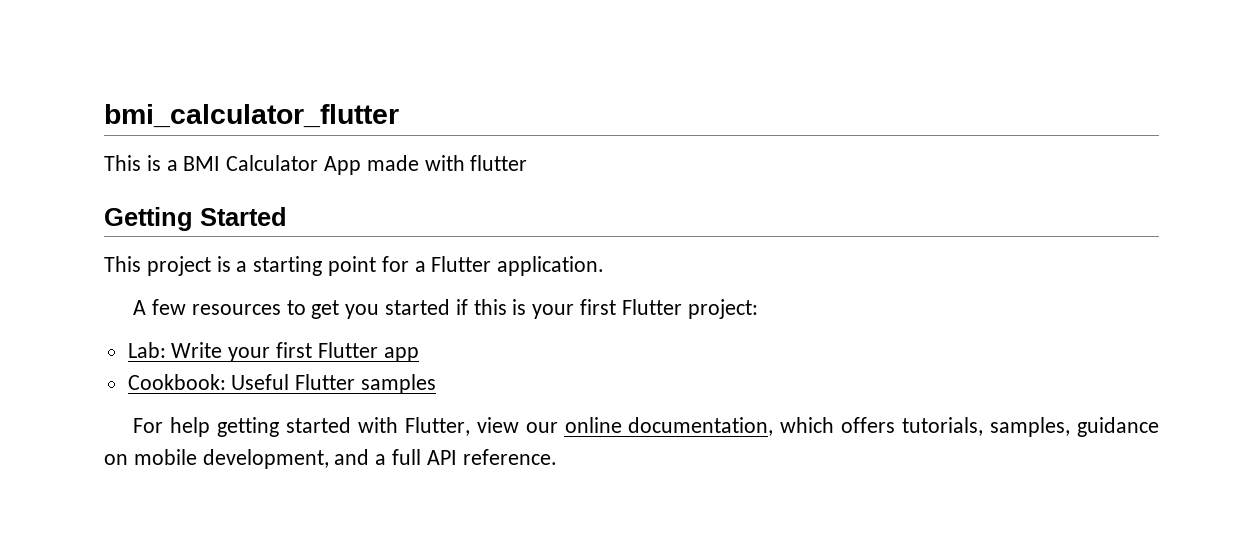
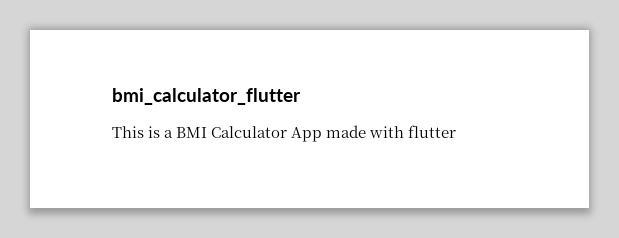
- Getting Started
- This project is a starting point for a Flutter application.
- A few resources to get you started if this is your first Flutter project:
- Lab: Write your first Flutter app
- Cookbook: Useful Flutter samples
- For help getting started with Flutter, view our online documentation, which offers tutorials, samples, guidance on mobile development, and a full API reference.

